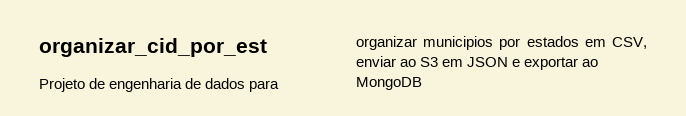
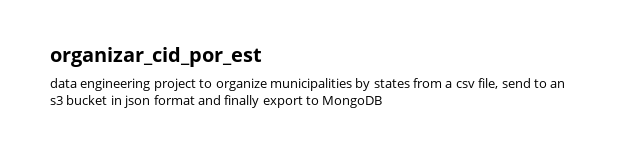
- Projeto de engenharia de dados para organizar municipios por estados em CSV, enviar ao S3 em JSON e exportar ao MongoDB
+ data engineering project to organize municipalities by states from a csv file, send to an s3 bucket in json format and finally export to MongoDB

